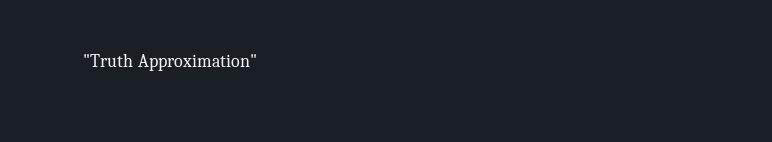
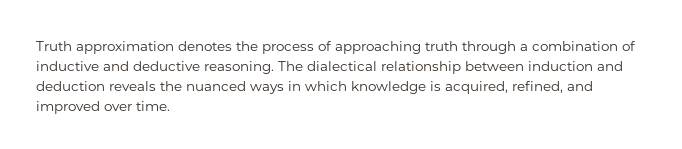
- "Truth Approximation"
+ Truth approximation denotes the process of approaching truth through a combination of inductive and deductive reasoning. The dialectical relationship between induction and deduction reveals the nuanced ways in which knowledge is acquired, refined, and improved over time.

